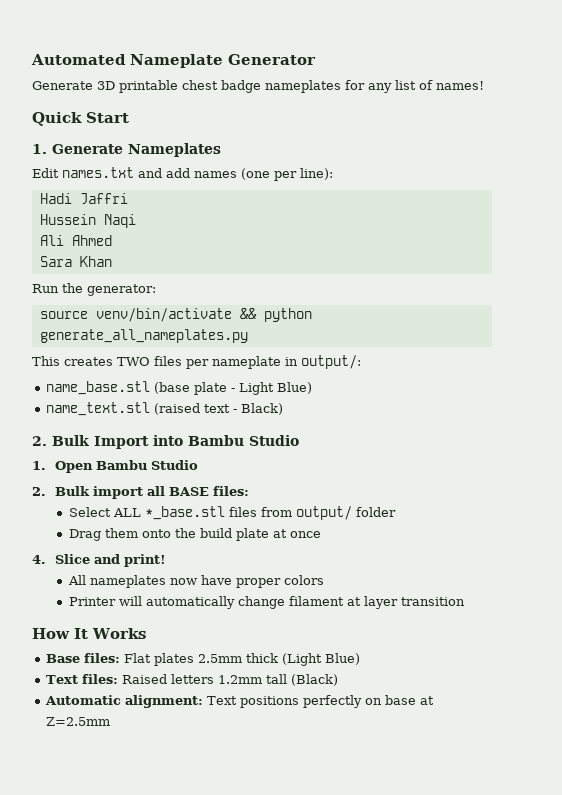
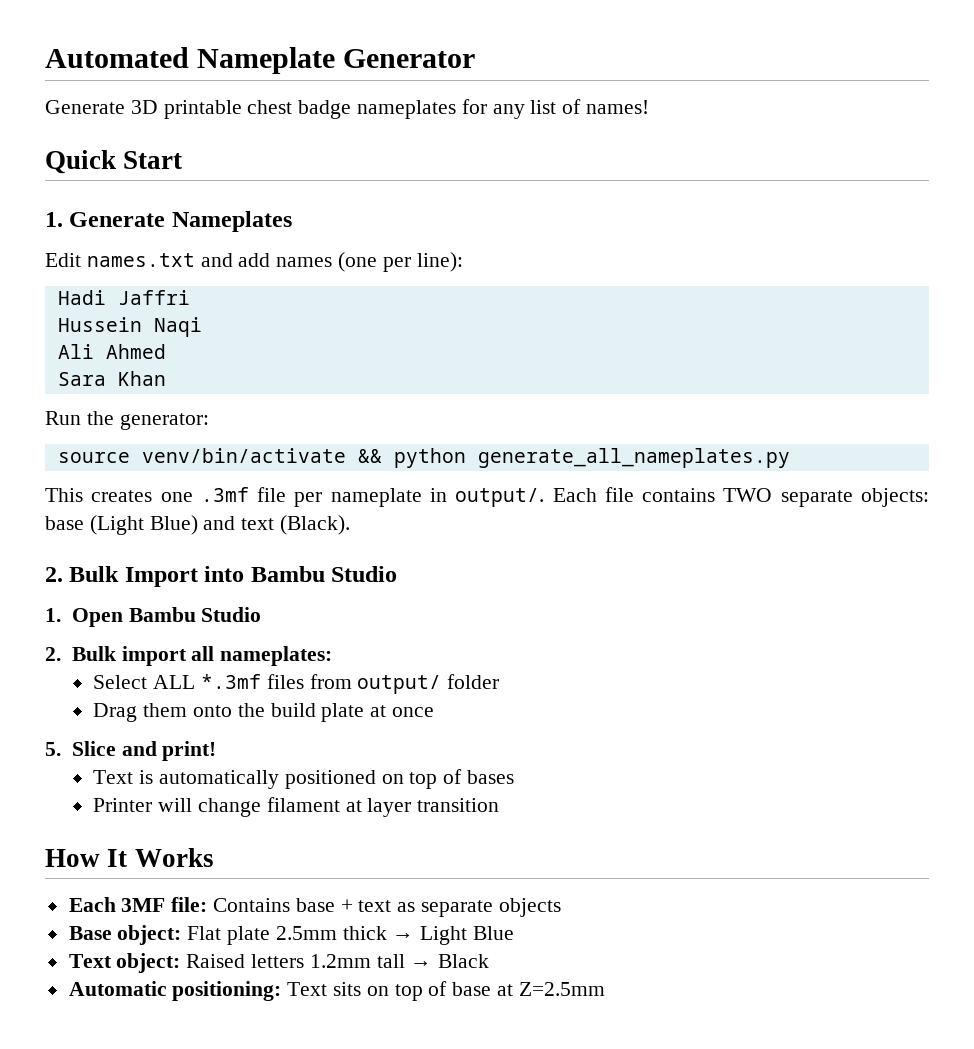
- This creates TWO files per nameplate in output/:
- name_base.stl (base plate - Light Blue)
- name_text.stl (raised text - Black)
+ This creates one .3mf file per nameplate in output/. Each file contains TWO separate objects: base (Light Blue) and text (Black).
- 2. Bulk import all BASE files:
+ 2. Bulk import all nameplates:
- Select ALL *_base.stl files from output/ folder
+ Select ALL *.3mf files from output/ folder
- 4. Slice and print!
+ 5. Slice and print!
- All nameplates now have proper colors
+ Text is automatically positioned on top of bases
- Printer will automatically change filament at layer transition
+ Printer will change filament at layer transition
- Base files: Flat plates 2.5mm thick (Light Blue)
- Text files: Raised letters 1.2mm tall (Black)
+ Each 3MF file: Contains base + text as separate objects
+ Base object: Flat plate 2.5mm thick → Light Blue
+ Text object: Raised letters 1.2mm tall → Black
- Automatic alignment: Text positions perfectly on base at Z=2.5mm
+ Automatic positioning: Text sits on top of base at Z=2.5mm

